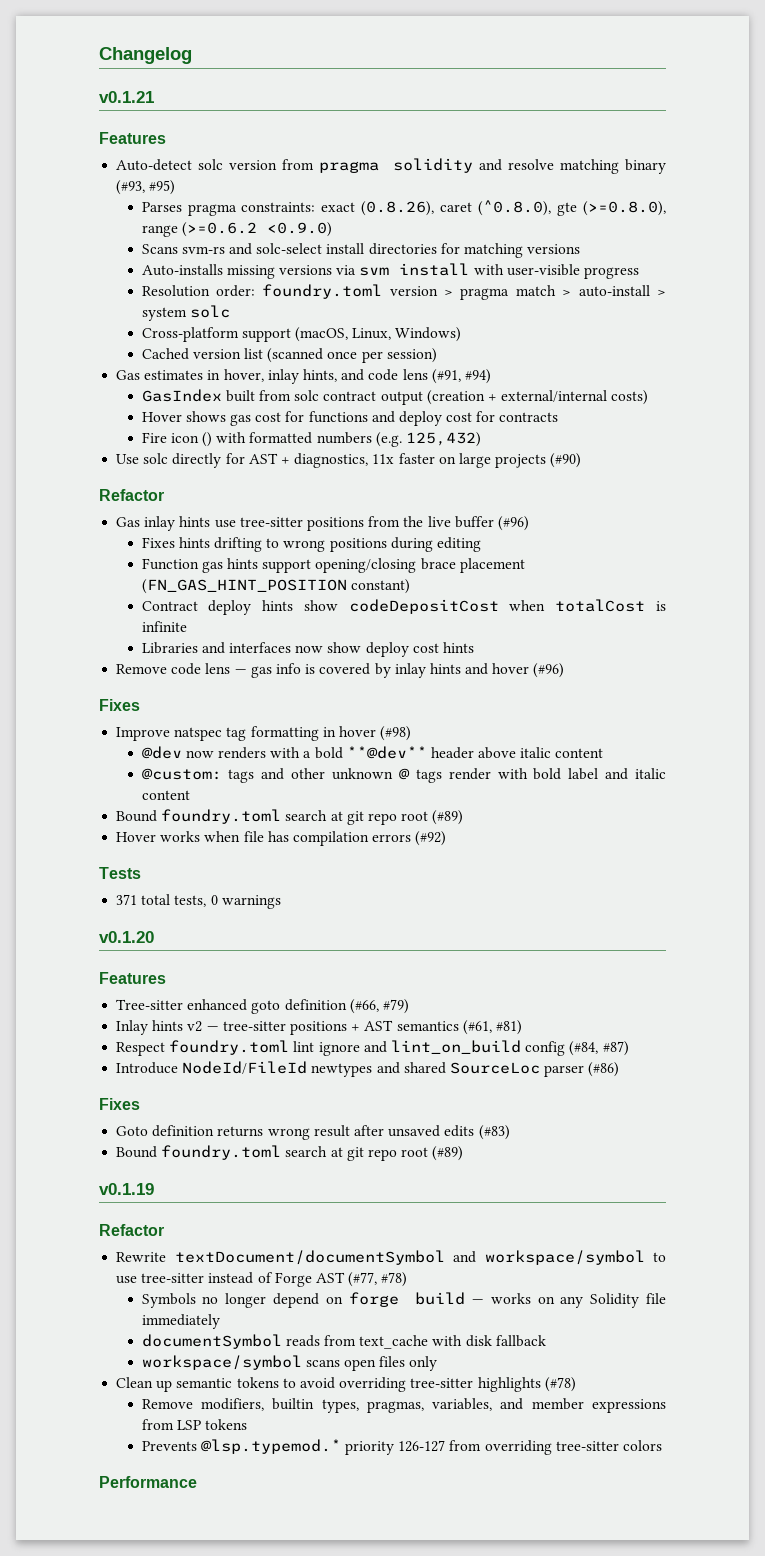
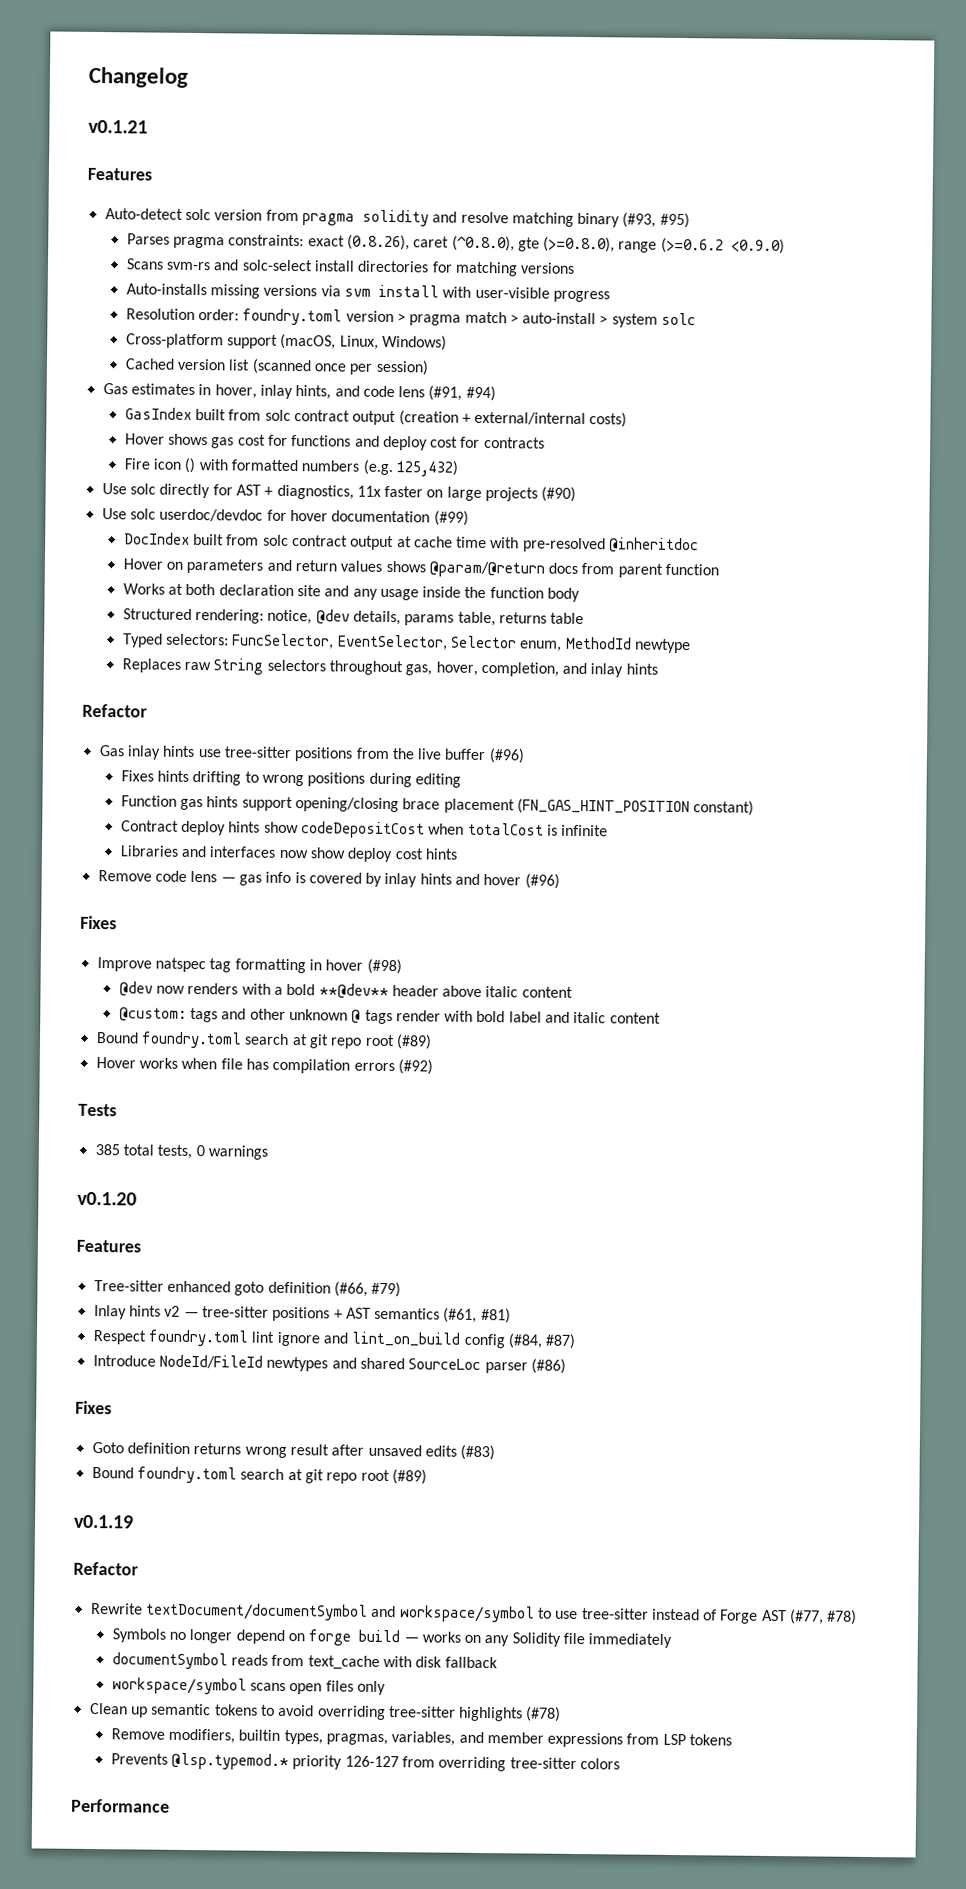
+ Use solc userdoc/devdoc for hover documentation (#99)
+ DocIndex built from solc contract output at cache time with pre-resolved @inheritdoc
+ Hover on parameters and return values shows @param/@return docs from parent function
+ Works at both declaration site and any usage inside the function body
+ Structured rendering: notice, @dev details, params table, returns table
+ Typed selectors: FuncSelector, EventSelector, Selector enum, MethodId newtype
+ Replaces raw String selectors throughout gas, hover, completion, and inlay hints
- 371 total tests, 0 warnings
+ 385 total tests, 0 warnings

